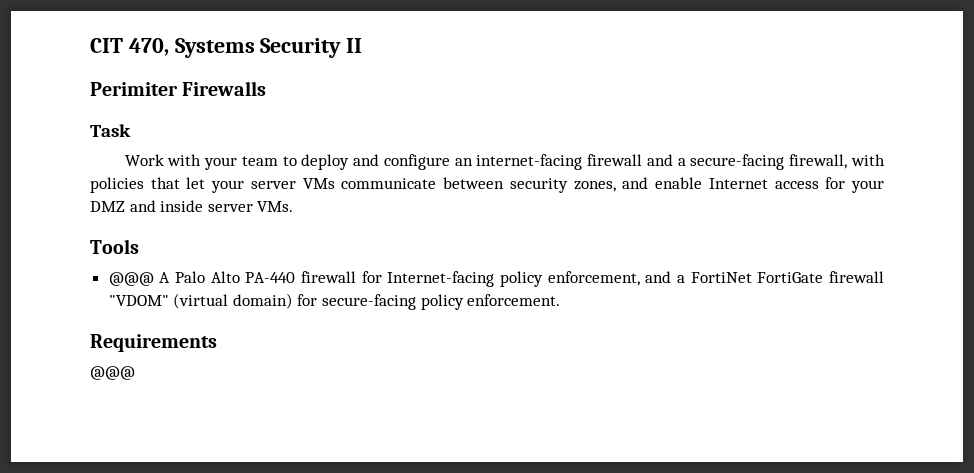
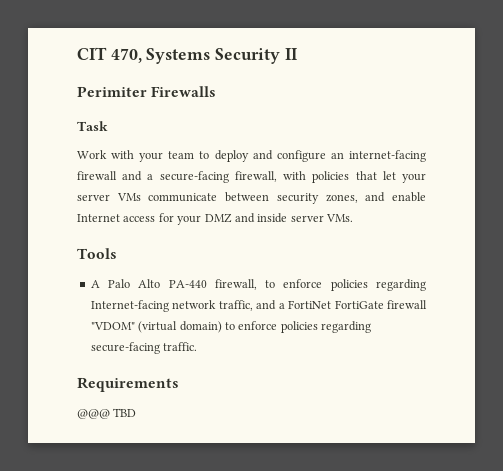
- @@@ A Palo Alto PA-440 firewall for Internet-facing policy enforcement, and a FortiNet FortiGate firewall "VDOM" (virtual domain) for secure-facing policy enforcement.
+ A Palo Alto PA-440 firewall, to enforce policies regarding Internet-facing network traffic, and a FortiNet FortiGate firewall "VDOM" (virtual domain) to enforce policies regarding secure-facing traffic.
  Requirements
- @@@
+ @@@ TBD

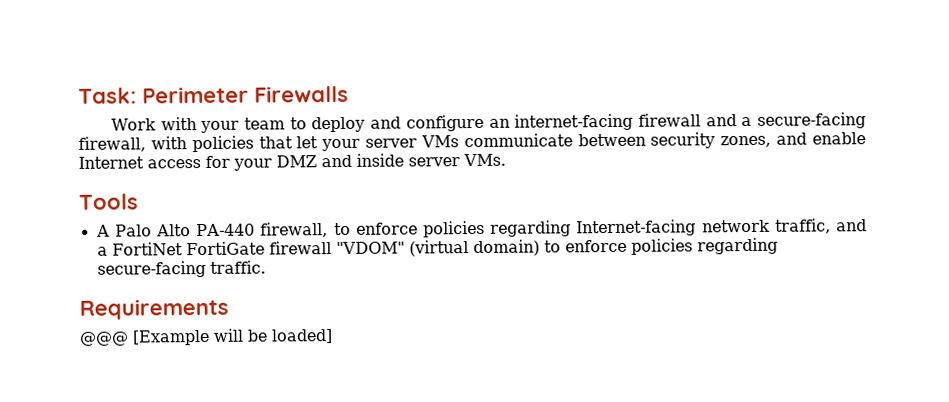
- CIT 470, Systems Security II
- Perimiter Firewalls
+ Task: Perimeter Firewalls
- Task
- @@@ TBD
+ @@@ [Example will be loaded]

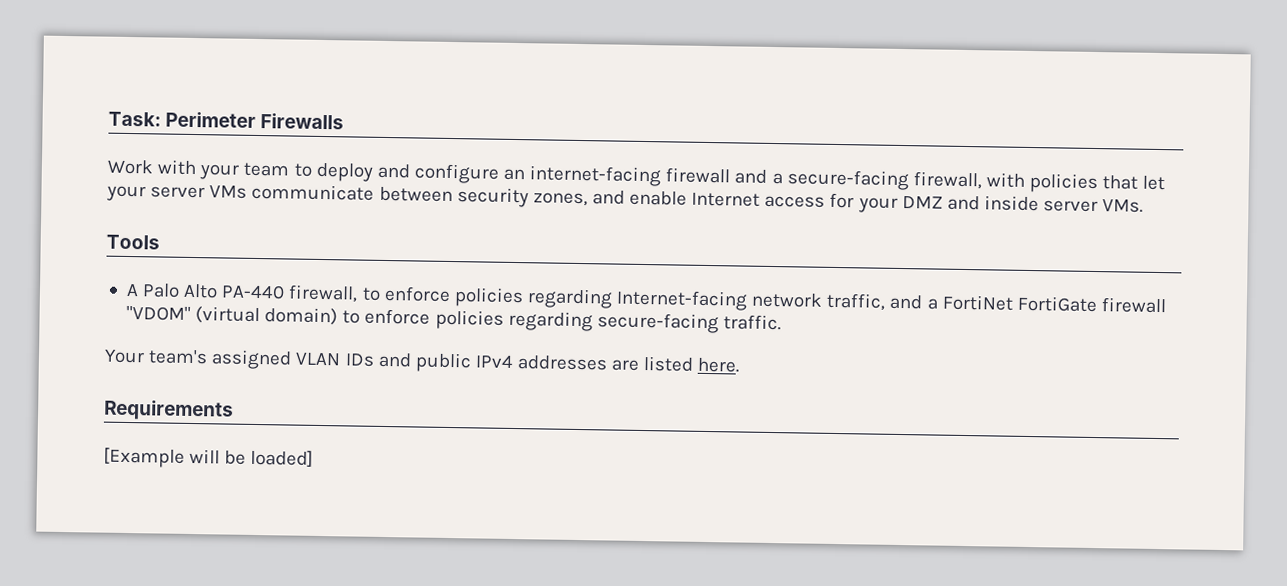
+ Your team's assigned VLAN IDs and public IPv4 addresses are listed here.
- @@@ [Example will be loaded]
+ [Example will be loaded]

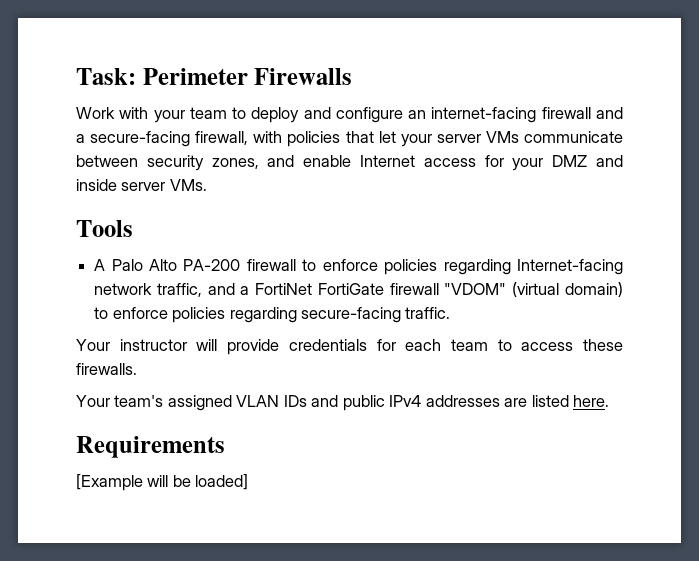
- A Palo Alto PA-440 firewall, to enforce policies regarding Internet-facing network traffic, and a FortiNet FortiGate firewall "VDOM" (virtual domain) to enforce policies regarding secure-facing traffic.
+ A Palo Alto PA-200 firewall to enforce policies regarding Internet-facing network traffic, and a FortiNet FortiGate firewall "VDOM" (virtual domain) to enforce policies regarding secure-facing traffic.
+ Your instructor will provide credentials for each team to access these firewalls.

